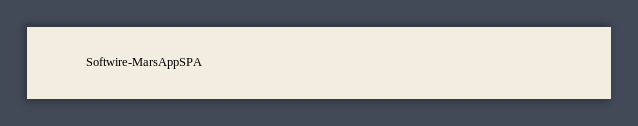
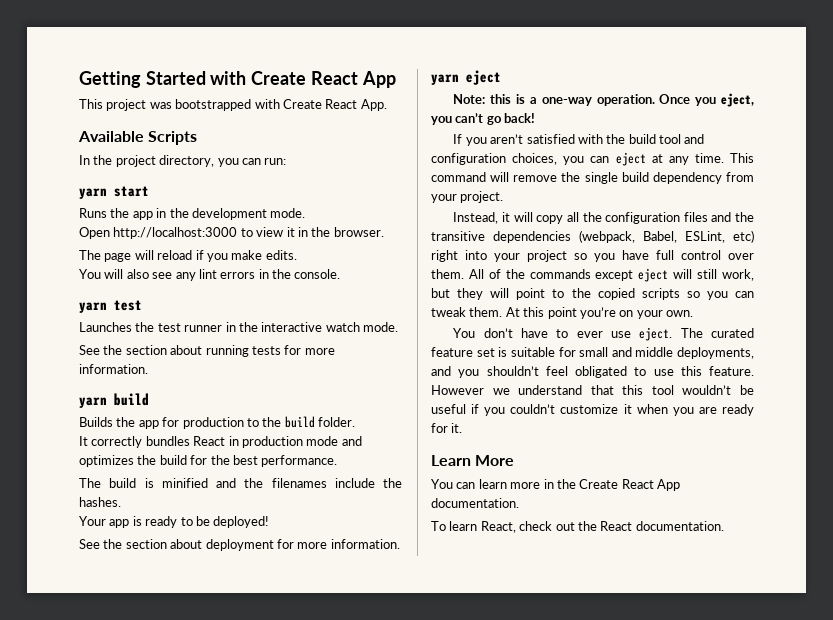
- Softwire-MarsAppSPA
+ Getting Started with Create React App
+ This project was bootstrapped with Create React App.
+ Available Scripts
+ In the project directory, you can run:
+ yarn start
+ Runs the app in the development mode.
+ Open http://localhost:3000 to view it in the browser.
+ The page will reload if you make edits.
+ You will also see any lint errors in the console.
+ yarn test
+ Launches the test runner in the interactive watch mode.
+ See the section about running tests for more information.
+ yarn build
+ Builds the app for production to the build folder.
+ It correctly bundles React in production mode and optimizes the build for the best performance.
+ The build is minified and the filenames include the hashes.
+ Your app is ready to be deployed!
+ See the section about deployment for more information.
+ yarn eject
+ Note: this is a one-way operation. Once you eject, you can’t go back!
+ If you aren’t satisfied with the build tool and configuration choices, you can eject at any time. This command will remove the single build dependency from your project.
+ Instead, it will copy all the configuration files and the transitive dependencies (webpack, Babel, ESLint, etc) right into your project so you have full control over them. All of the commands except eject will still work, but they will point to the copied scripts so you can tweak them. At this point you’re on your own.
+ You don’t have to ever use eject. The curated feature set is suitable for small and middle deployments, and you shouldn’t feel obligated to use this feature. However we understand that this tool wouldn’t be useful if you couldn’t customize it when you are ready for it.
+ Learn More
+ You can learn more in the Create React App documentation.
+ To learn React, check out the React documentation.

